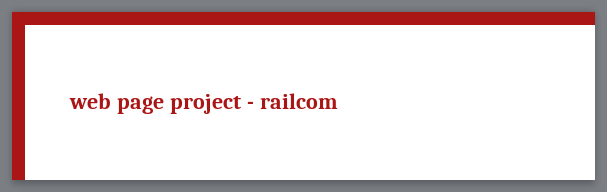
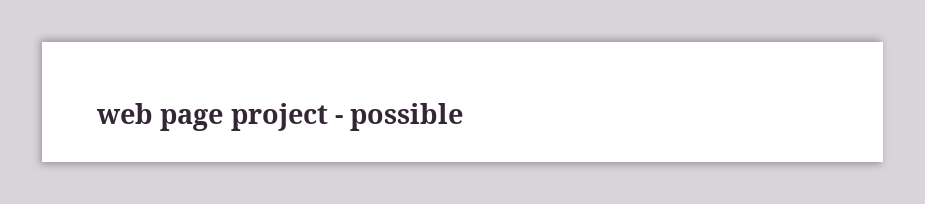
- web page project - railcom
+ web page project - possible

